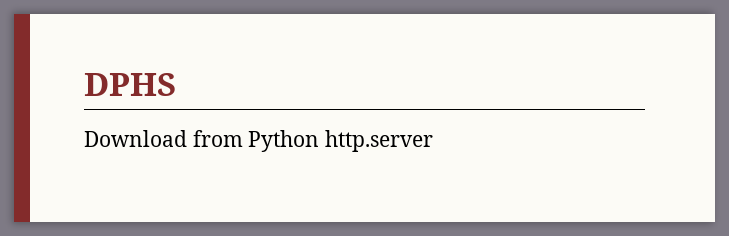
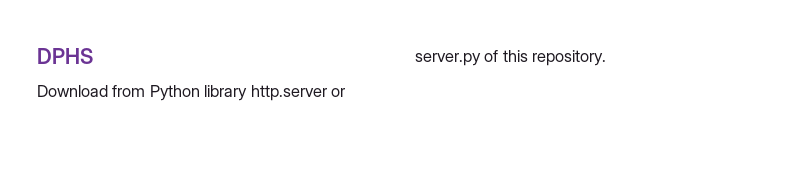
- Download from Python http.server
+ Download from Python library http.server or server.py of this repository.

